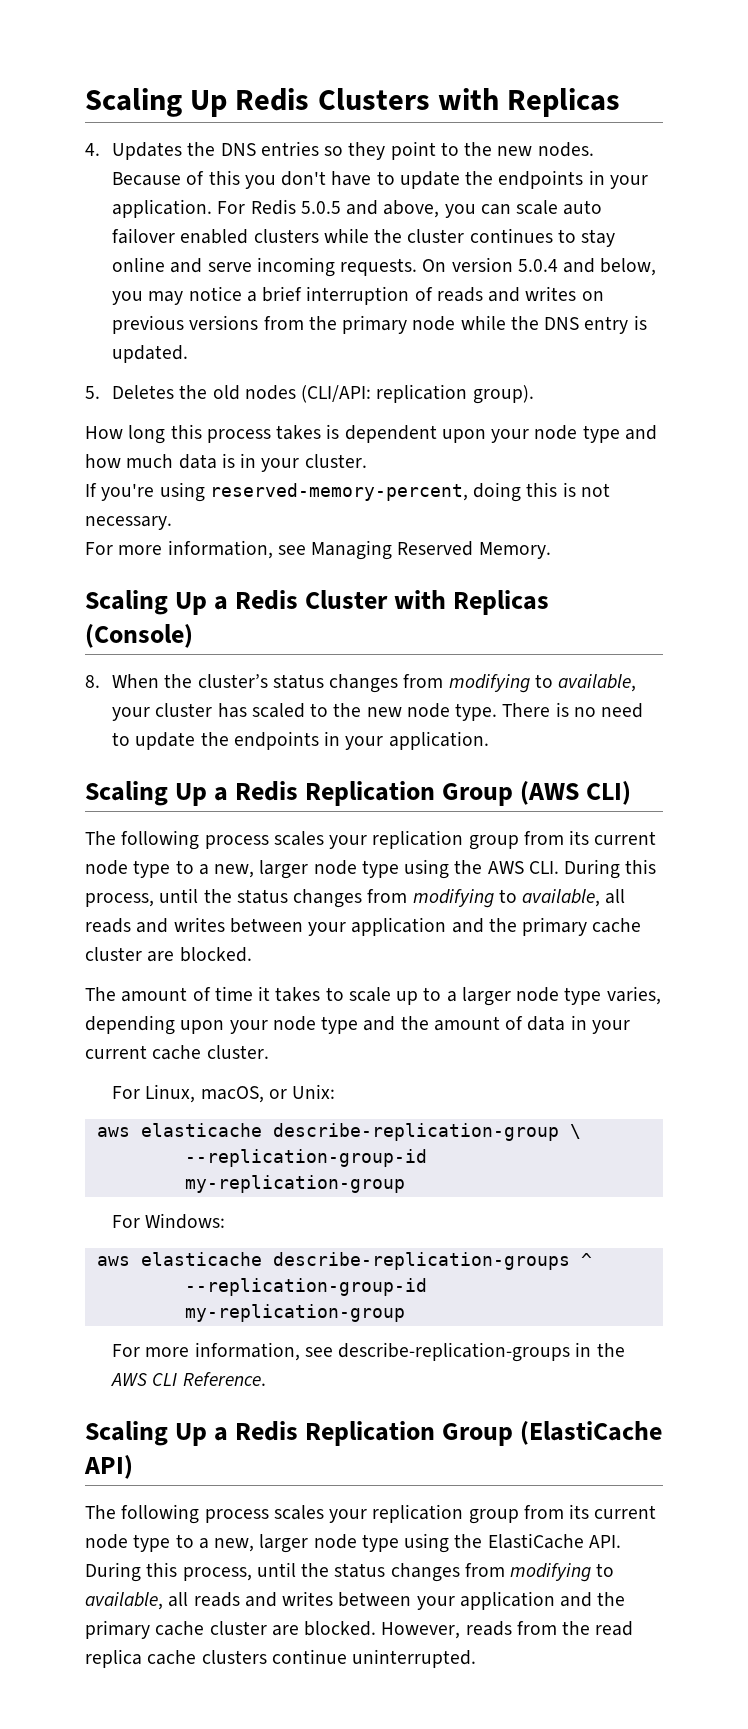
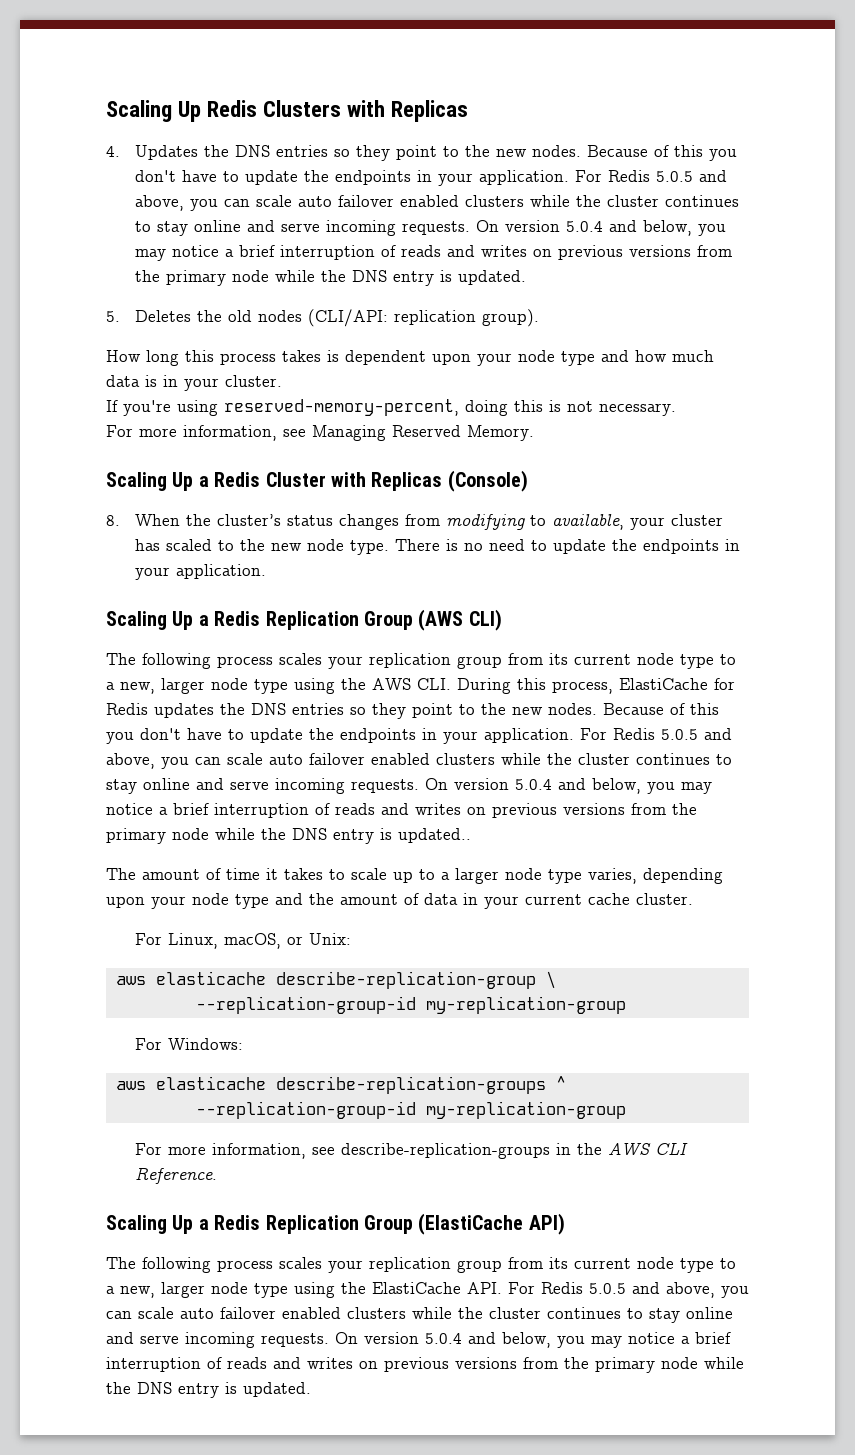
- The following process scales your replication group from its current node type to a new, larger node type using the AWS CLI. During this process, until the status changes from modifying to available, all reads and writes between your application and the primary cache cluster are blocked.
+ The following process scales your replication group from its current node type to a new, larger node type using the AWS CLI. During this process, ElastiCache for Redis updates the DNS entries so they point to the new nodes. Because of this you don't have to update the endpoints in your application. For Redis 5.0.5 and above, you can scale auto failover enabled clusters while the cluster continues to stay online and serve incoming requests. On version 5.0.4 and below, you may notice a brief interruption of reads and writes on previous versions from the primary node while the DNS entry is updated..
- The following process scales your replication group from its current node type to a new, larger node type using the ElastiCache API. During this process, until the status changes from modifying to available, all reads and writes between your application and the primary cache cluster are blocked. However, reads from the read replica cache clusters continue uninterrupted.
+ The following process scales your replication group from its current node type to a new, larger node type using the ElastiCache API. For Redis 5.0.5 and above, you can scale auto failover enabled clusters while the cluster continues to stay online and serve incoming requests. On version 5.0.4 and below, you may notice a brief interruption of reads and writes on previous versions from the primary node while the DNS entry is updated.

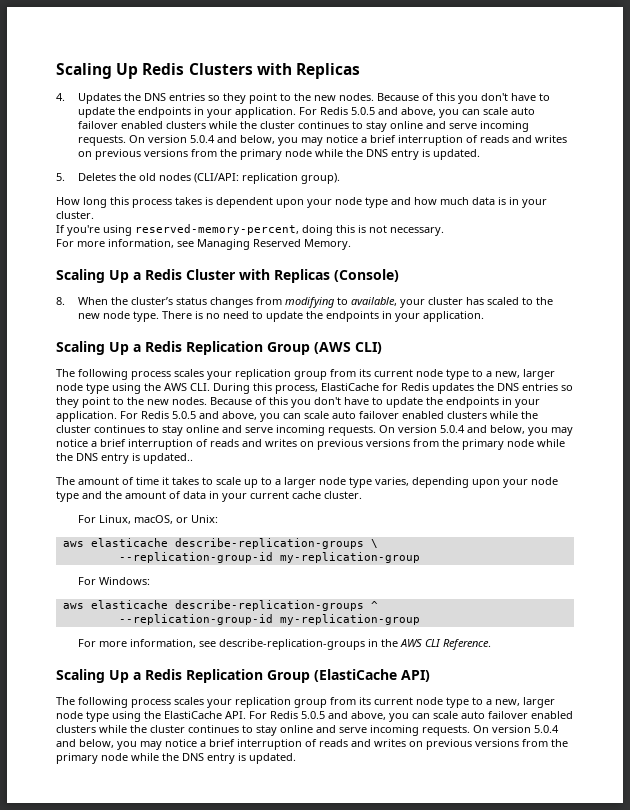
- aws elasticache describe-replication-group \
+ aws elasticache describe-replication-groups \

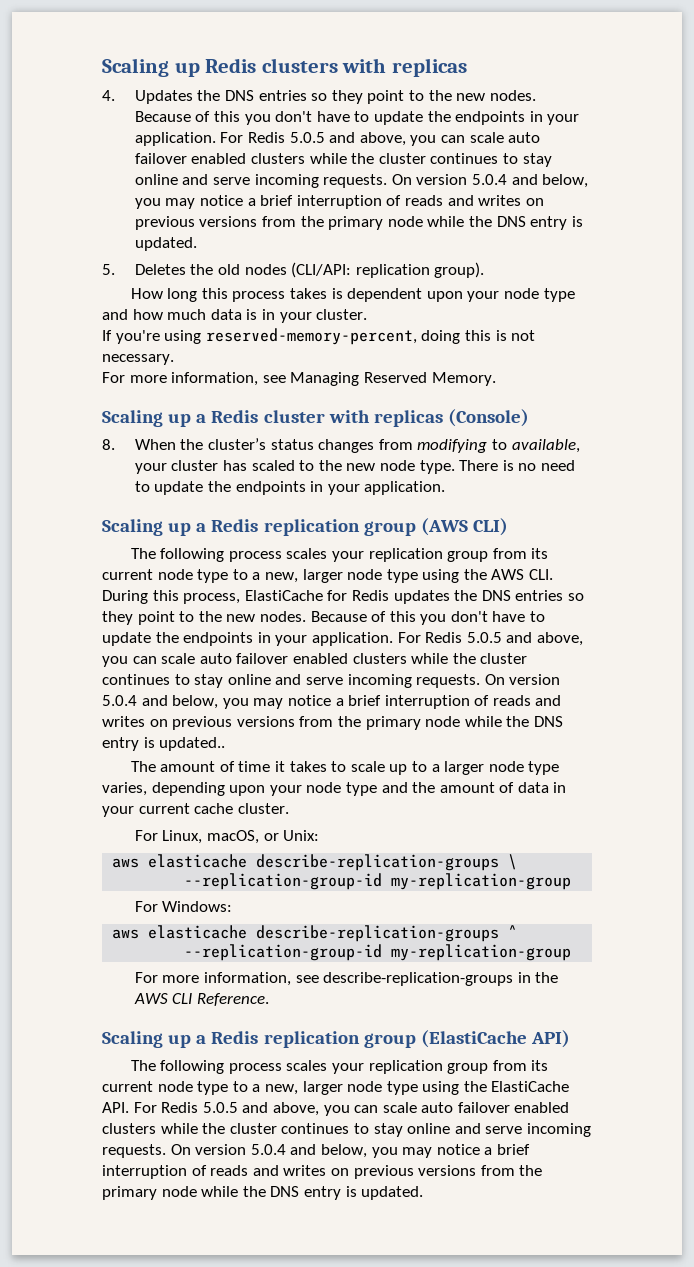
- Scaling Up Redis Clusters with Replicas
+ Scaling up Redis clusters with replicas
- Scaling Up a Redis Cluster with Replicas (Console)
+ Scaling up a Redis cluster with replicas (Console)
- Scaling Up a Redis Replication Group (AWS CLI)
+ Scaling up a Redis replication group (AWS CLI)
- Scaling Up a Redis Replication Group (ElastiCache API)
+ Scaling up a Redis replication group (ElastiCache API)

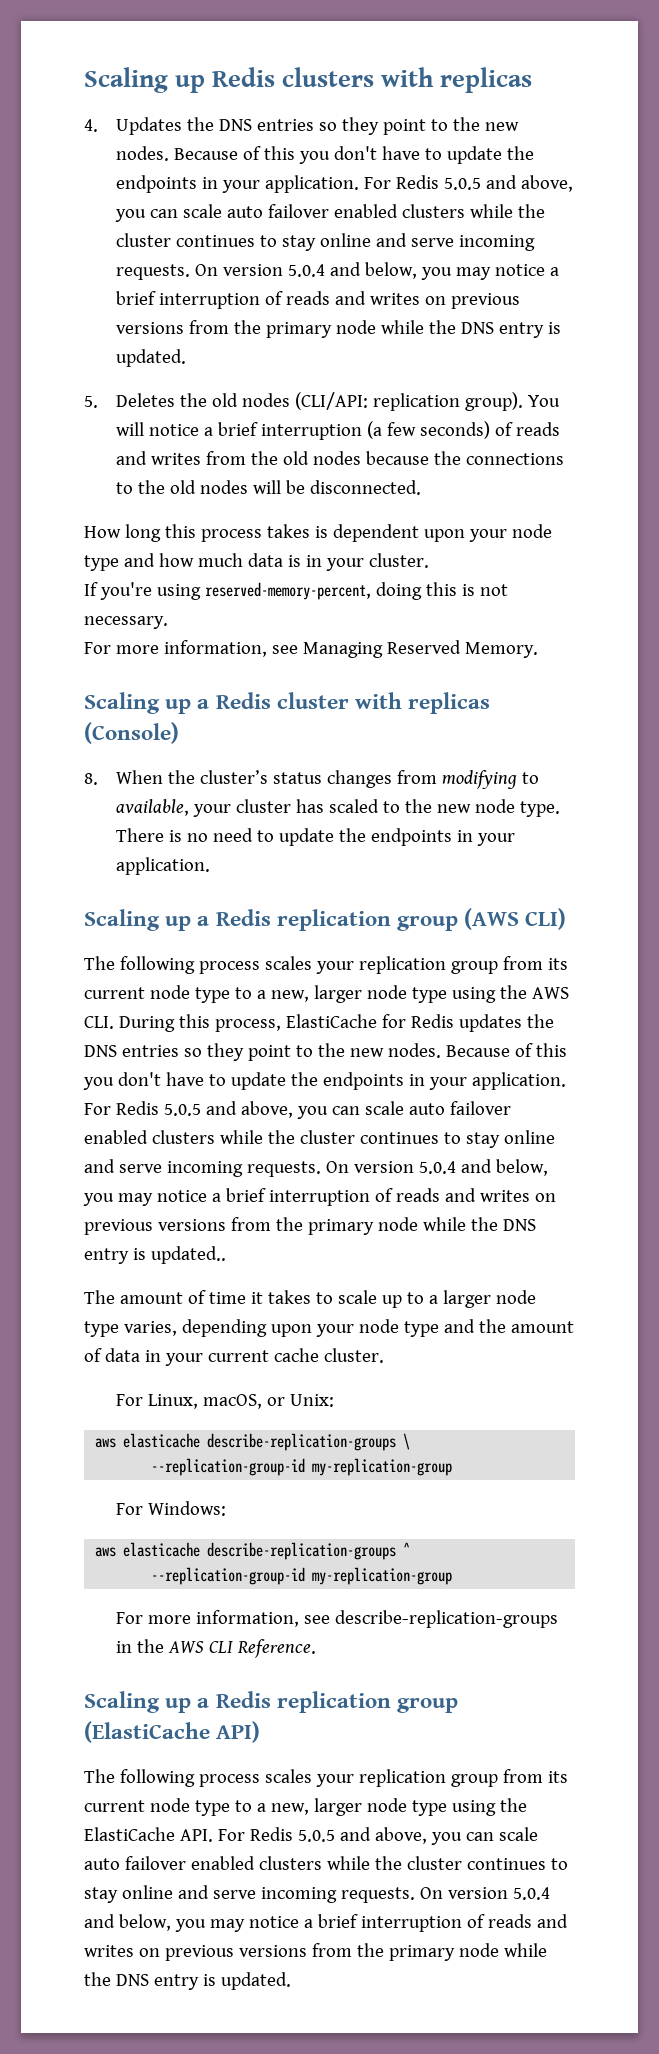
+ You will notice a brief interruption (a few seconds) of reads and writes from the old nodes because the connections to the old nodes will be disconnected.

